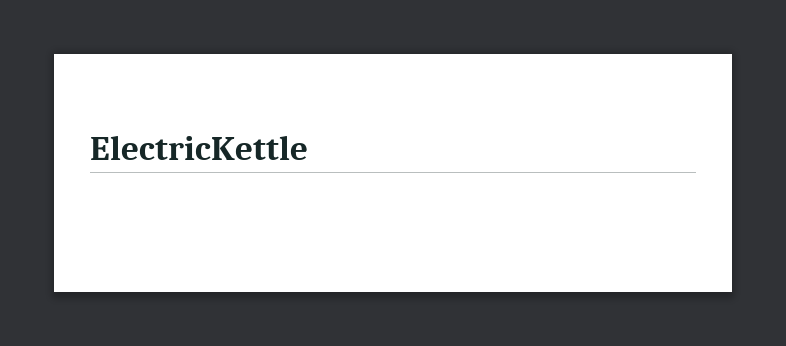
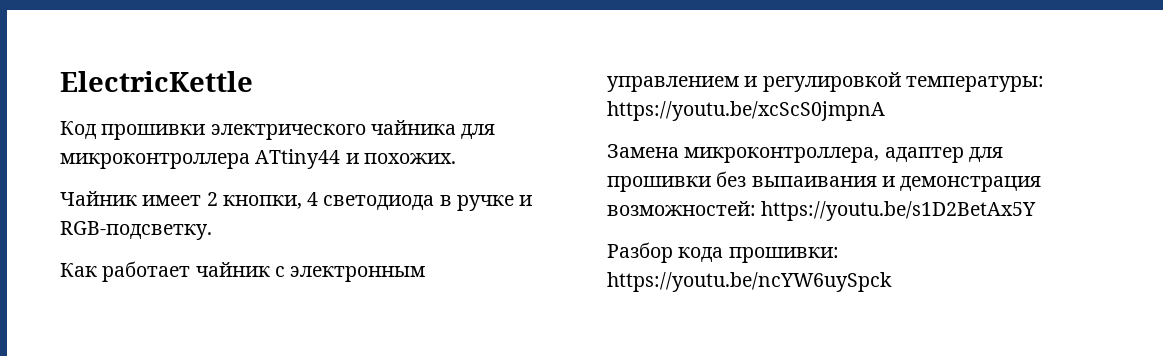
+ Код прошивки электрического чайника для микроконтроллера ATtiny44 и похожих.
+ Чайник имеет 2 кнопки, 4 светодиода в ручке и RGB-подсветку.
+ Как работает чайник с электронным управлением и регулировкой температуры: https://youtu.be/xcScS0jmpnA
+ Замена микроконтроллера, адаптер для прошивки без выпаивания и демонстрация возможностей: https://youtu.be/s1D2BetAx5Y
+ Разбор кода прошивки: https://youtu.be/ncYW6uySpck

